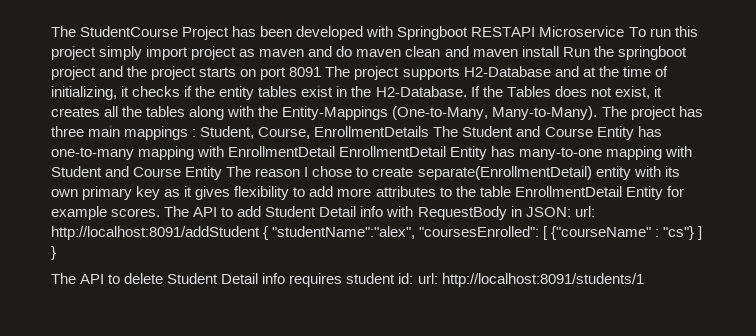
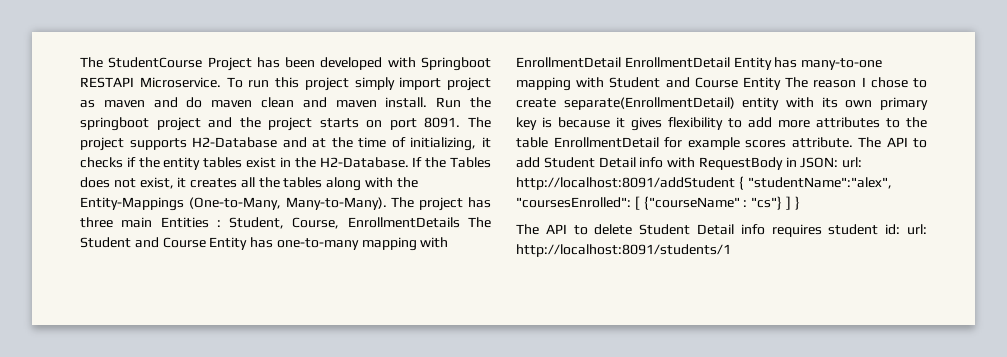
- The StudentCourse Project has been developed with Springboot RESTAPI Microservice To run this project simply import project as maven and do maven clean and maven install Run the springboot project and the project starts on port 8091 The project supports H2-Database and at the time of initializing, it checks if the entity tables exist in the H2-Database.
+ The StudentCourse Project has been developed with Springboot RESTAPI Microservice. To run this project simply import project as maven and do maven clean and maven install. Run the springboot project and the project starts on port 8091. The project supports H2-Database and at the time of initializing, it checks if the entity tables exist in the H2-Database.
- The project has three main mappings : Student, Course, EnrollmentDetails The Student and Course Entity has one-to-many mapping with EnrollmentDetail EnrollmentDetail Entity has many-to-one mapping with Student and Course Entity The reason I chose to create separate(EnrollmentDetail) entity with its own primary key as it gives flexibility to add more attributes to the table EnrollmentDetail Entity for example scores.
+ The project has three main Entities : Student, Course, EnrollmentDetails The Student and Course Entity has one-to-many mapping with EnrollmentDetail EnrollmentDetail Entity has many-to-one mapping with Student and Course Entity The reason I chose to create separate(EnrollmentDetail) entity with its own primary key is because it gives flexibility to add more attributes to the table EnrollmentDetail for example scores attribute.

